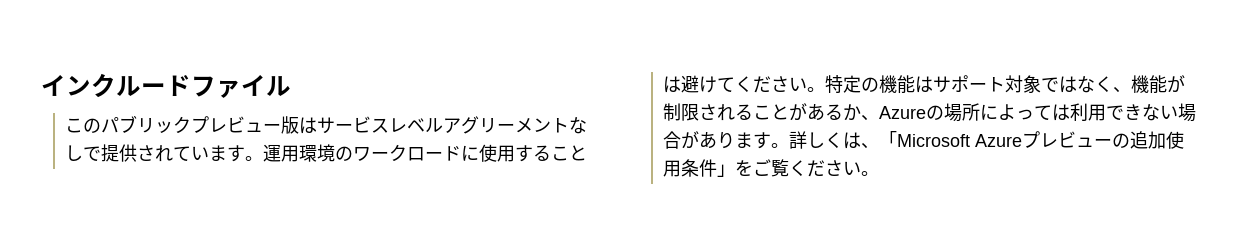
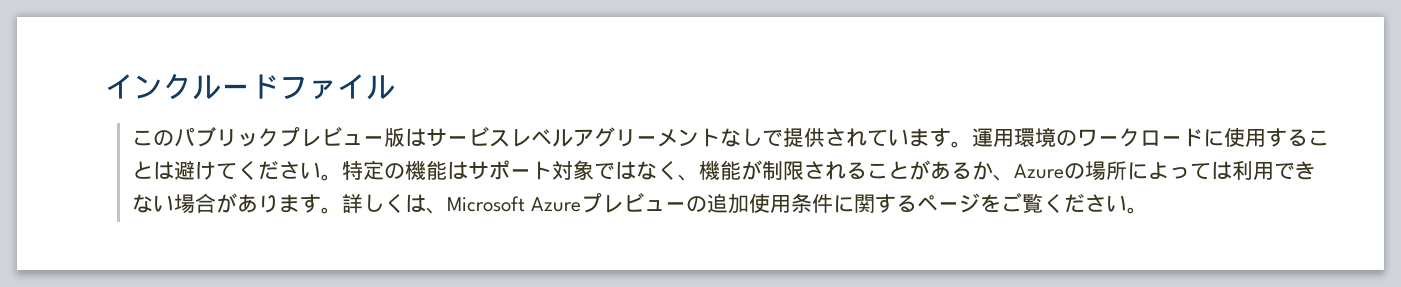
- 詳しくは、「Microsoft Azureプレビューの追加使用条件」をご覧ください。
+ 詳しくは、Microsoft Azureプレビューの追加使用条件に関するページをご覧ください。

